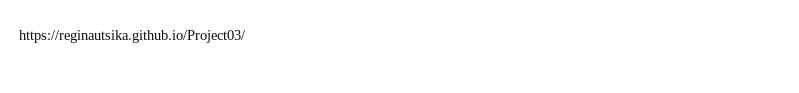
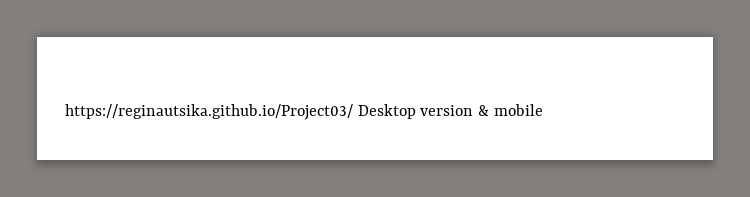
- https://reginautsika.github.io/Project03/
+ https://reginautsika.github.io/Project03/ Desktop version & mobile

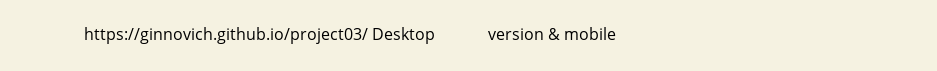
- https://reginautsika.github.io/Project03/ Desktop version & mobile
+ https://ginnovich.github.io/project03/ Desktop version & mobile

